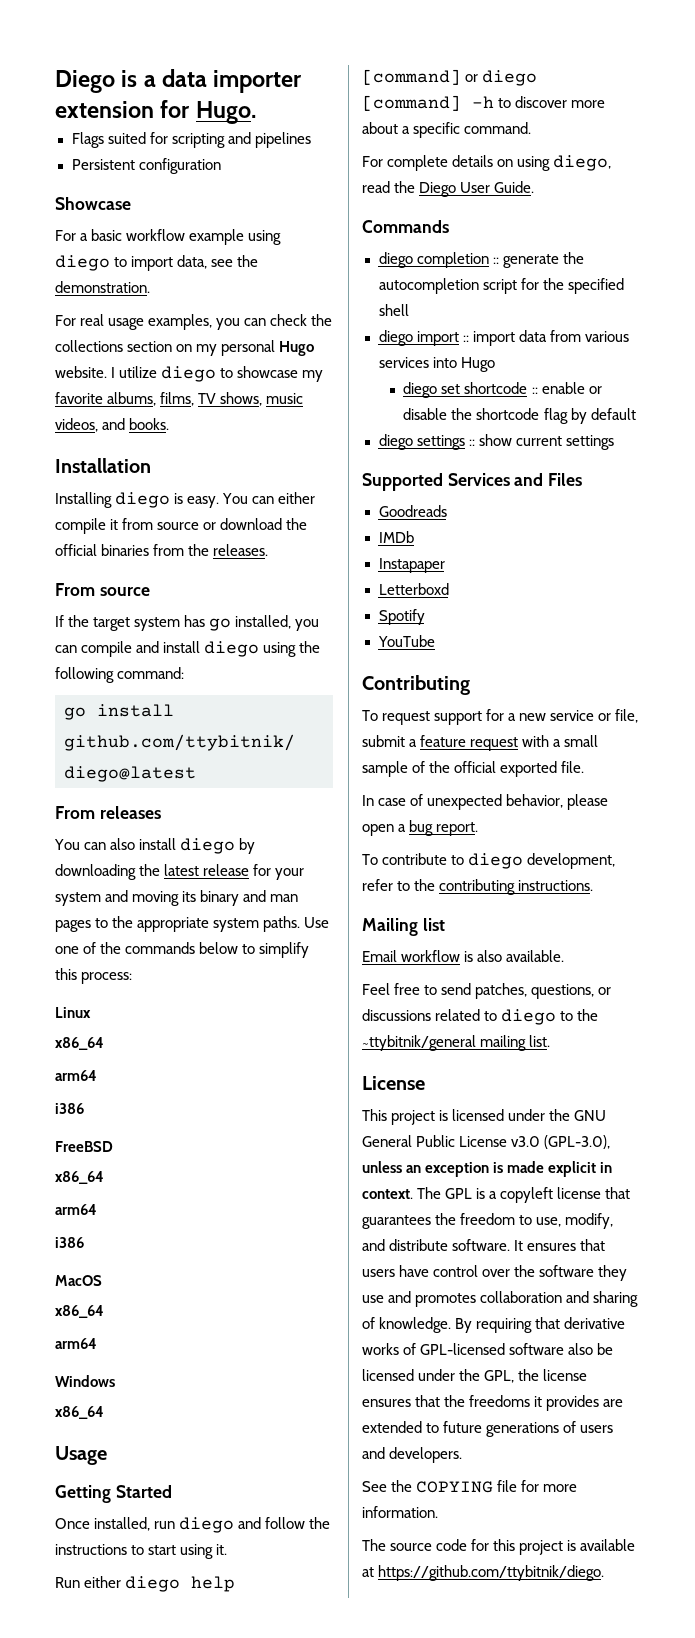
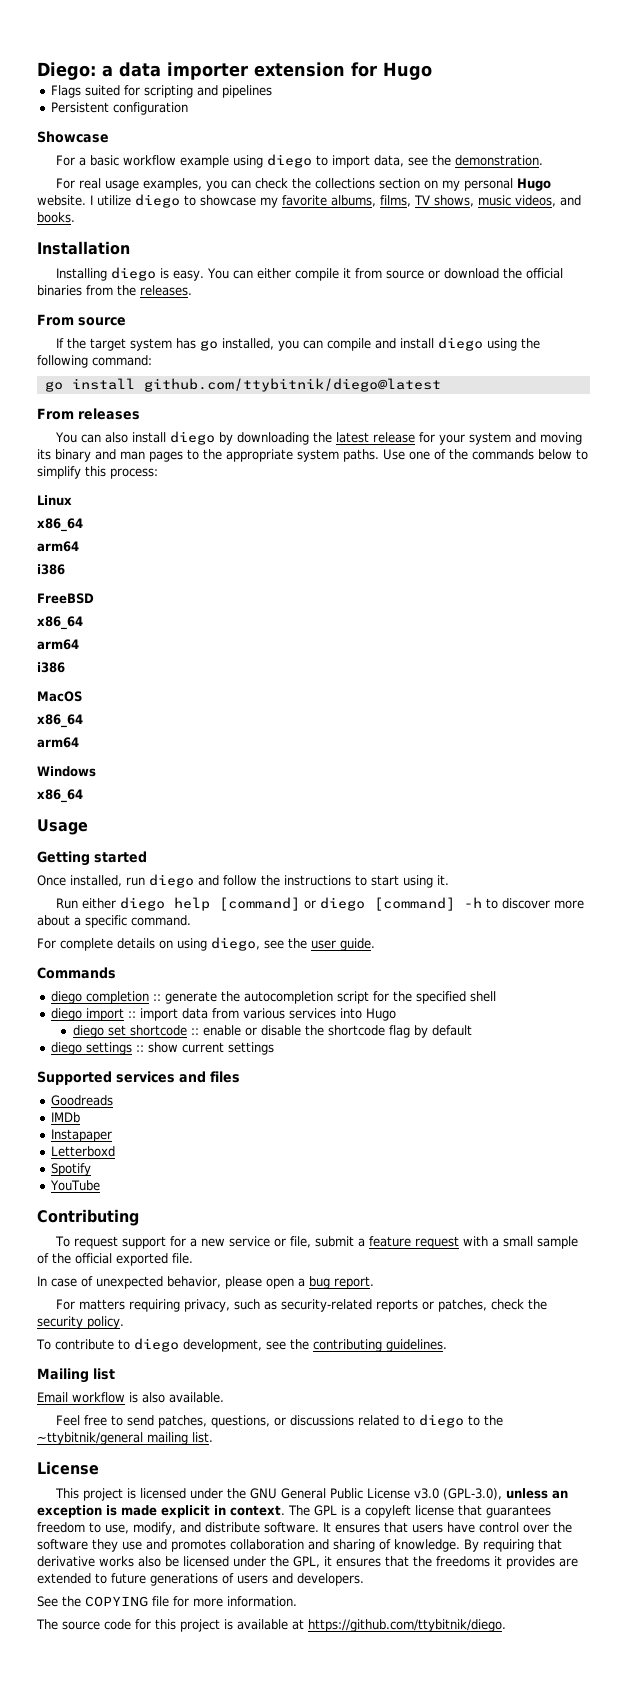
- Diego is a data importer extension for Hugo.
+ Diego: a data importer extension for Hugo
- Getting Started
+ Getting started
- For complete details on using diego, read the Diego User Guide.
+ For complete details on using diego, see the user guide.
- Supported Services and Files
+ Supported services and files
+ For matters requiring privacy, such as security-related reports or patches, check the security policy.
- To contribute to diego development, refer to the contributing instructions.
+ To contribute to diego development, see the contributing guidelines.
- The GPL is a copyleft license that guarantees the freedom to use, modify, and distribute software.
+ The GPL is a copyleft license that guarantees freedom to use, modify, and distribute software.
- By requiring that derivative works of GPL-licensed software also be licensed under the GPL, the license ensures that the freedoms it provides are extended to future generations of users and developers.
+ By requiring that derivative works also be licensed under the GPL, it ensures that the freedoms it provides are extended to future generations of users and developers.

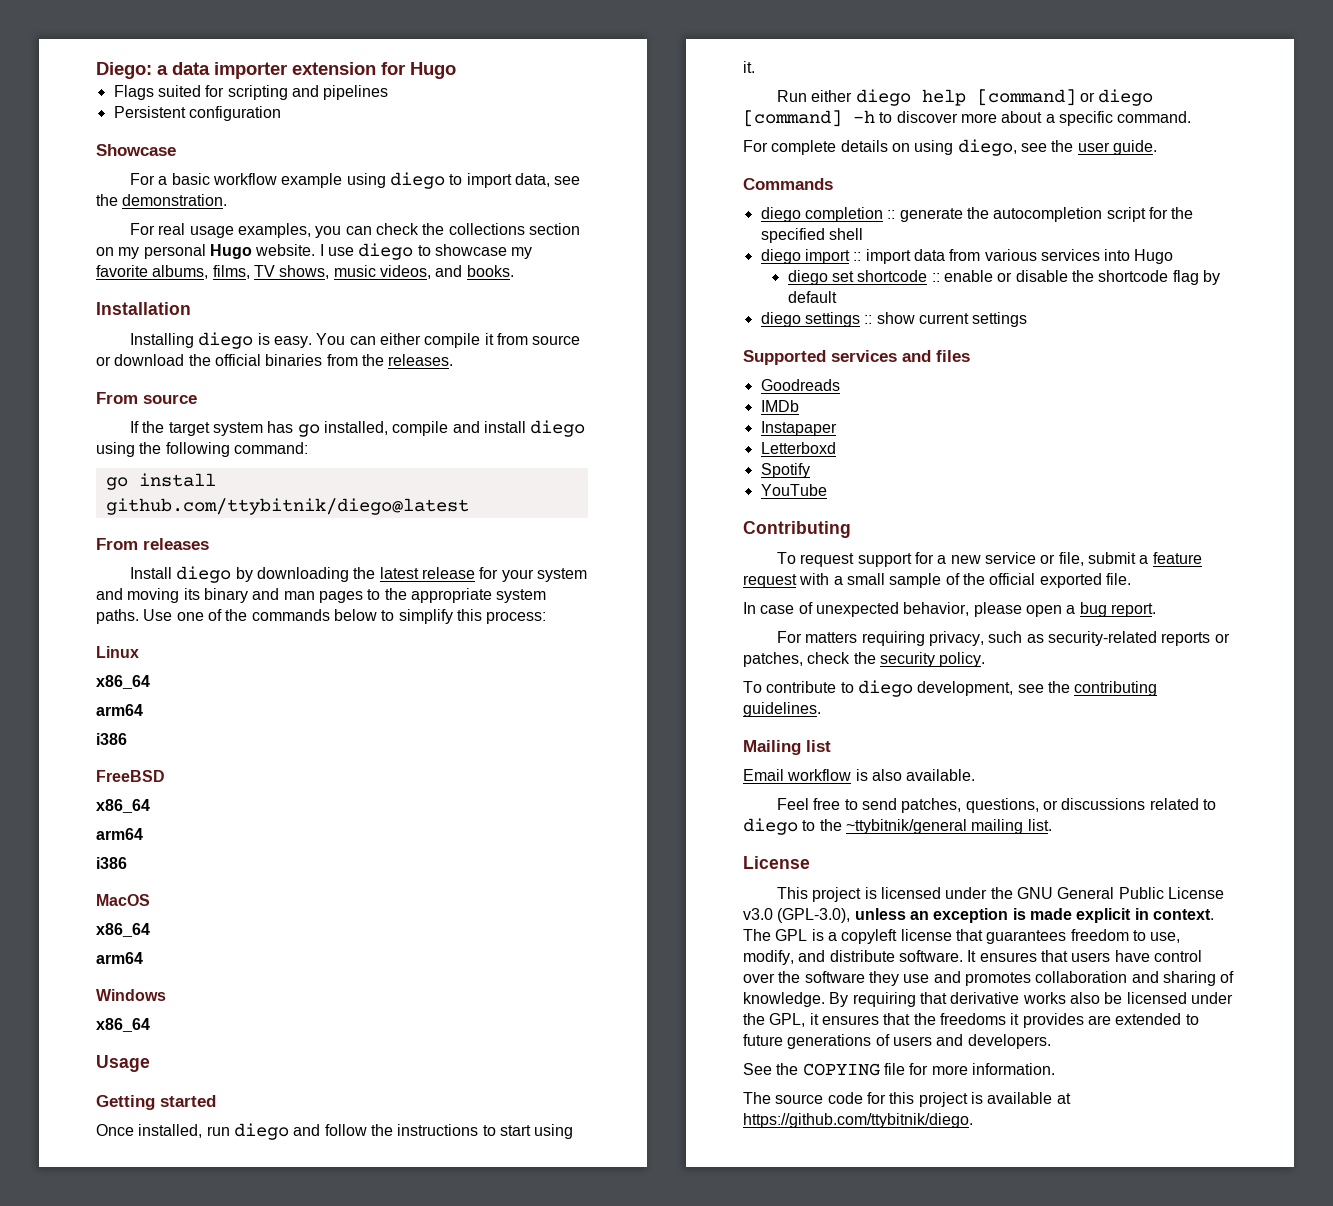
- I utilize diego to showcase my favorite albums, films, TV shows, music videos, and books.
+ I use diego to showcase my favorite albums, films, TV shows, music videos, and books.
- If the target system has go installed, you can compile and install diego using the following command:
+ If the target system has go installed, compile and install diego using the following command:
- You can also install diego by downloading the latest release for your system and moving its binary and man pages to the appropriate system paths.
+ Install diego by downloading the latest release for your system and moving its binary and man pages to the appropriate system paths.

